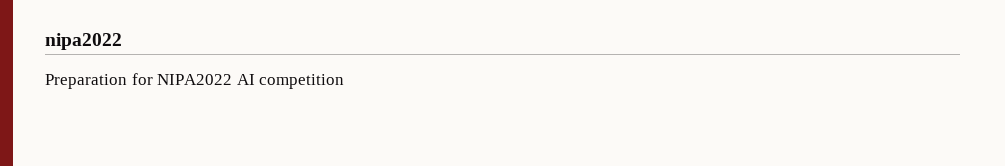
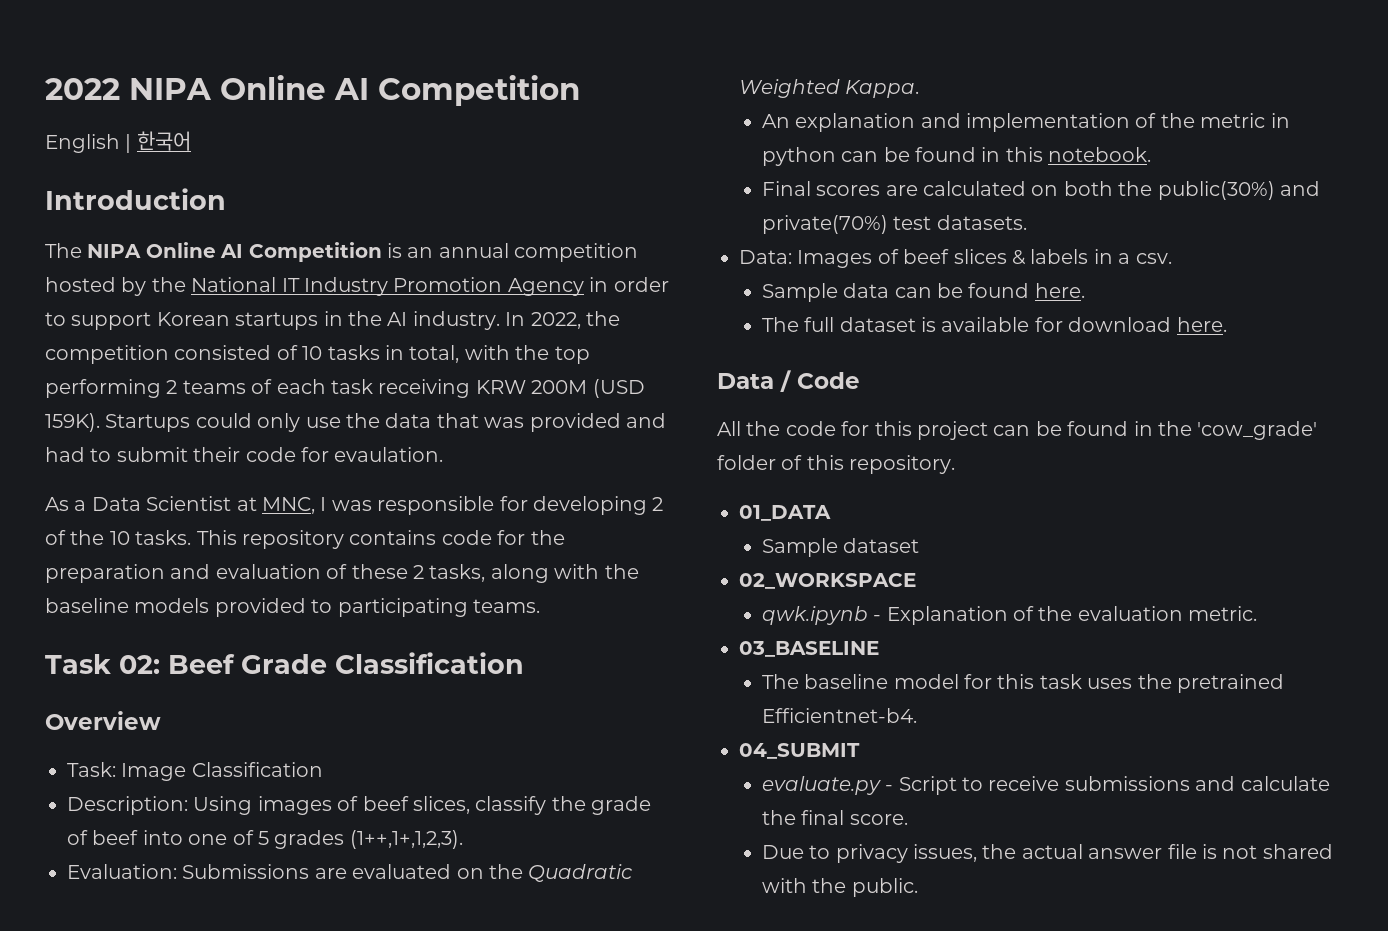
- nipa2022
- Preparation for NIPA2022 AI competition
+ 2022 NIPA Online AI Competition
+ English | 한국어
+ Introduction
+ The NIPA Online AI Competition is an annual competition hosted by the National IT Industry Promotion Agency in order to support Korean startups in the AI industry. In 2022, the competition consisted of 10 tasks in total, with the top performing 2 teams of each task receiving KRW 200M (USD 159K). Startups could only use the data that was provided and had to submit their code for evaulation.
+ As a Data Scientist at MNC, I was responsible for developing 2 of the 10 tasks. This repository contains code for the preparation and evaluation of these 2 tasks, along with the baseline models provided to participating teams.
+ Task 02: Beef Grade Classification
+ Overview
+ Task: Image Classification
+ Description: Using images of beef slices, classify the grade of beef into one of 5 grades (1++,1+,1,2,3).
+ Evaluation: Submissions are evaluated on the Quadratic Weighted Kappa.
+ An explanation and implementation of the metric in python can be found in this notebook.
+ Final scores are calculated on both the public(30%) and private(70%) test datasets.
+ Data: Images of beef slices & labels in a csv.
+ Sample data can be found here.
+ The full dataset is available for download here.
+ Data / Code
+ All the code for this project can be found in the 'cow_grade' folder of this repository.
+ 01_DATA
+ Sample dataset
+ 02_WORKSPACE
+ qwk.ipynb - Explanation of the evaluation metric.
+ 03_BASELINE
+ The baseline model for this task uses the pretrained Efficientnet-b4.
+ 04_SUBMIT
+ evaluate.py - Script to receive submissions and calculate the final score.
+ Due to privacy issues, the actual answer file is not shared with the public.

